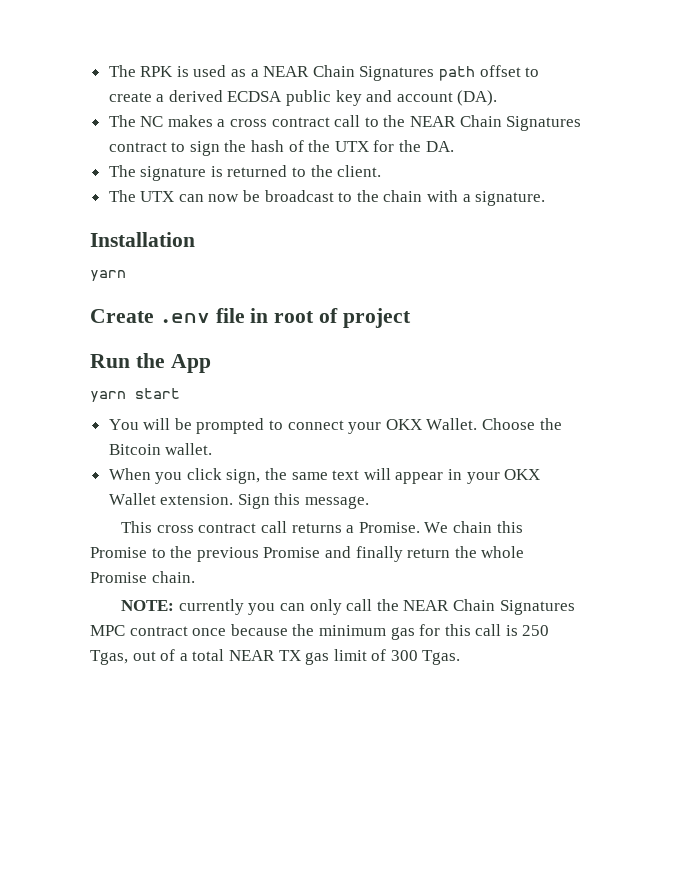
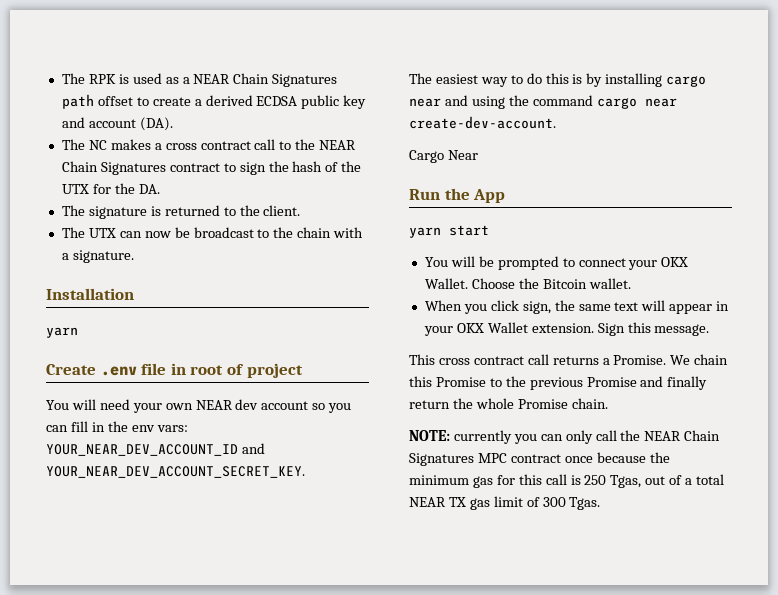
+ You will need your own NEAR dev account so you can fill in the env vars: YOUR_NEAR_DEV_ACCOUNT_ID and YOUR_NEAR_DEV_ACCOUNT_SECRET_KEY.
+ The easiest way to do this is by installing cargo near and using the command cargo near create-dev-account.
+ Cargo Near

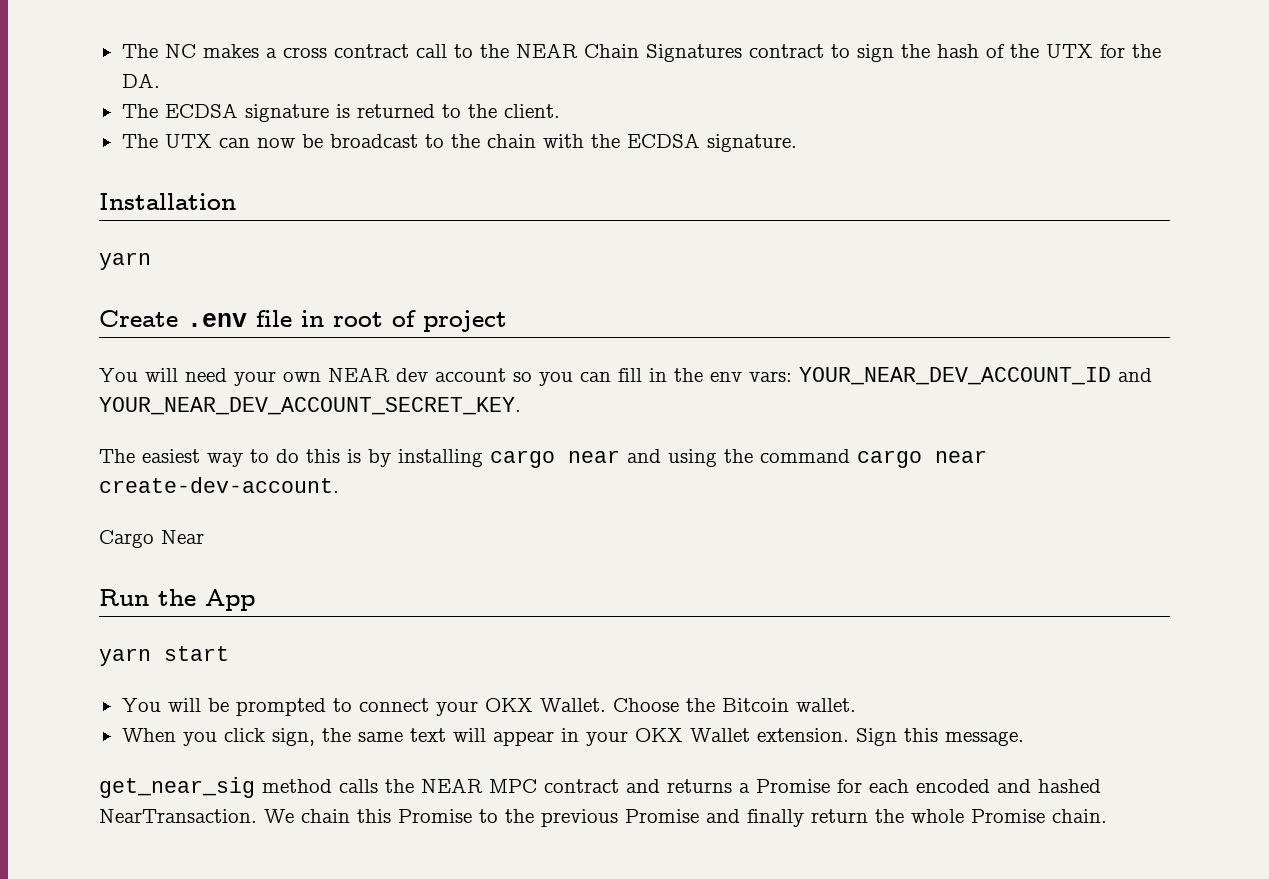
- The RPK is used as a NEAR Chain Signatures path offset to create a derived ECDSA public key and account (DA).
- The signature is returned to the client.
+ The ECDSA signature is returned to the client.
- The UTX can now be broadcast to the chain with a signature.
+ The UTX can now be broadcast to the chain with the ECDSA signature.
- This cross contract call returns a Promise.
+ get_near_sig method calls the NEAR MPC contract and returns a Promise for each encoded and hashed NearTransaction.
- NOTE: currently you can only call the NEAR Chain Signatures MPC contract once because the minimum gas for this call is 250 Tgas, out of a total NEAR TX gas limit of 300 Tgas.

